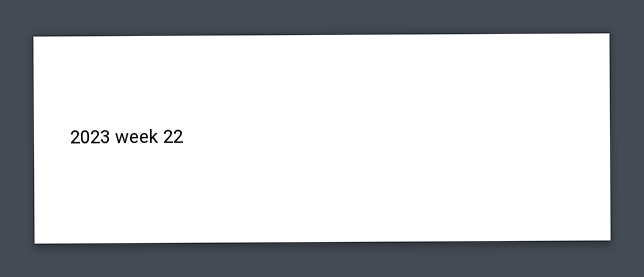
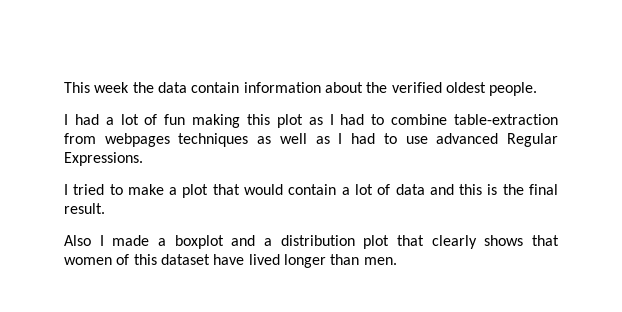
- 2023 week 22
+ This week the data contain information about the verified oldest people.
+ I had a lot of fun making this plot as I had to combine table-extraction from webpages techniques as well as I had to use advanced Regular Expressions.
+ I tried to make a plot that would contain a lot of data and this is the final result.
+ Also I made a boxplot and a distribution plot that clearly shows that women of this dataset have lived longer than men.

